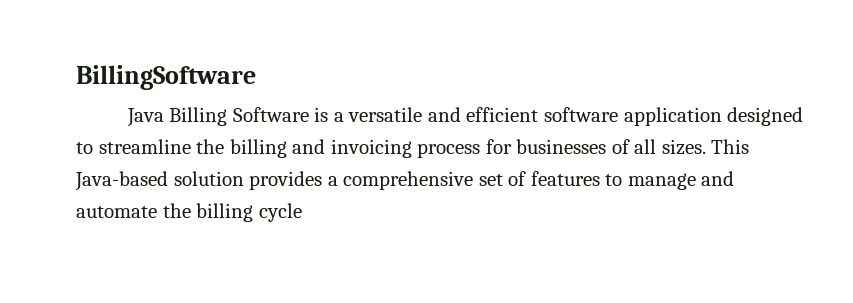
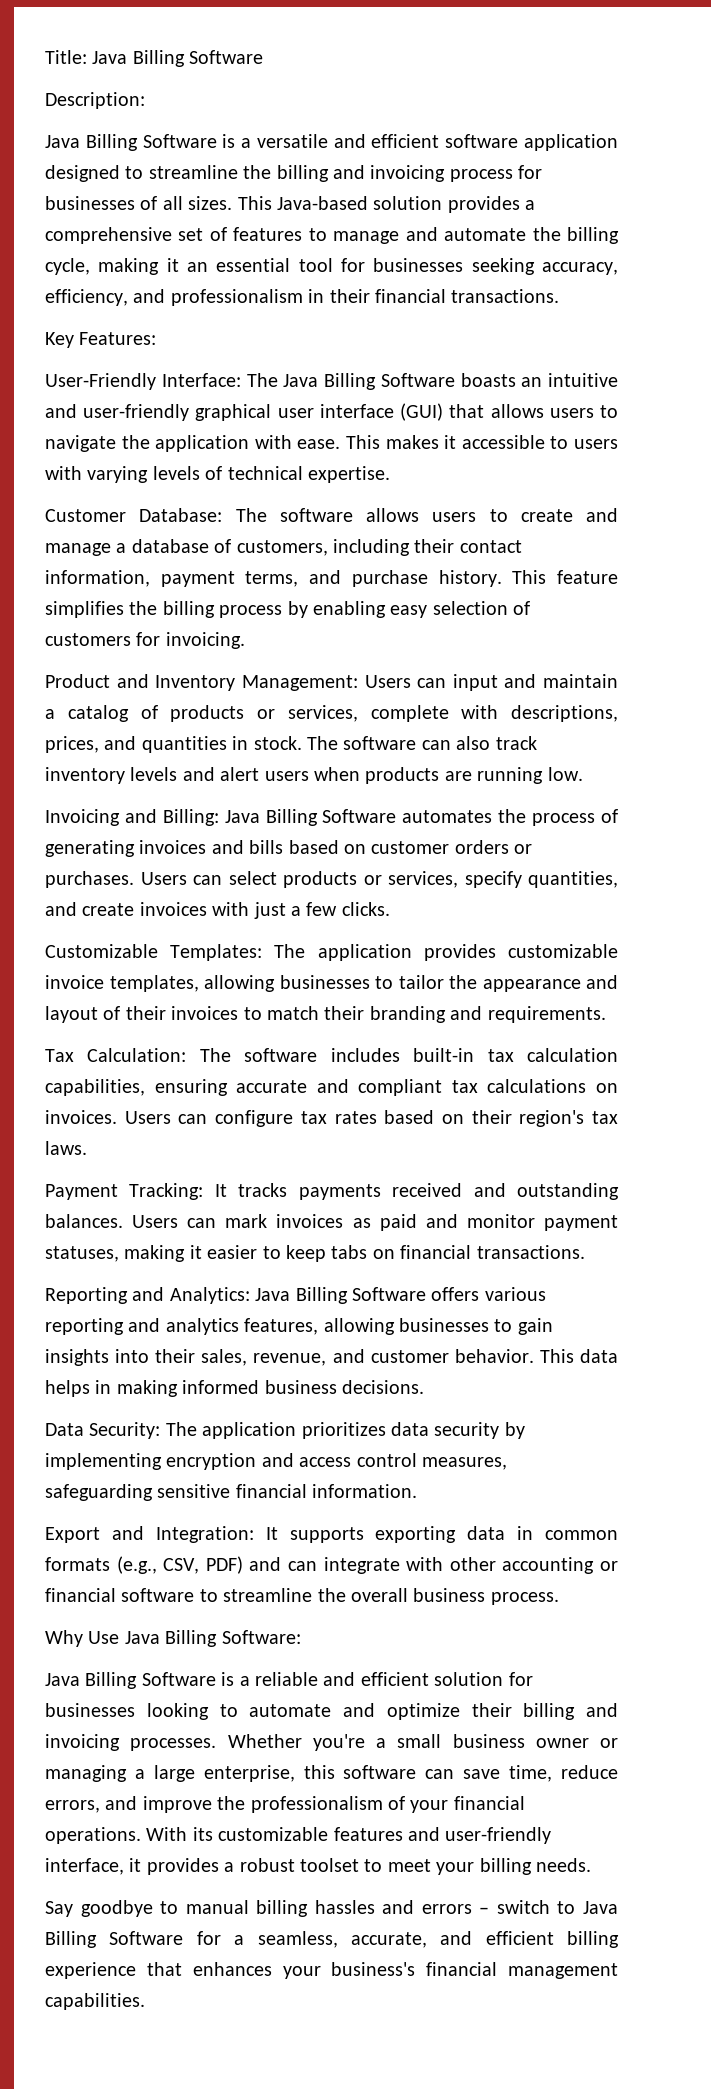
- BillingSoftware
+ Title: Java Billing Software
+ Description:
- This Java-based solution provides a comprehensive set of features to manage and automate the billing cycle
+ This Java-based solution provides a comprehensive set of features to manage and automate the billing cycle, making it an essential tool for businesses seeking accuracy, efficiency, and professionalism in their financial transactions.
+ Key Features:
+ User-Friendly Interface: The Java Billing Software boasts an intuitive and user-friendly graphical user interface (GUI) that allows users to navigate the application with ease. This makes it accessible to users with varying levels of technical expertise.
+ Customer Database: The software allows users to create and manage a database of customers, including their contact information, payment terms, and purchase history. This feature simplifies the billing process by enabling easy selection of customers for invoicing.
+ Product and Inventory Management: Users can input and maintain a catalog of products or services, complete with descriptions, prices, and quantities in stock. The software can also track inventory levels and alert users when products are running low.
+ Invoicing and Billing: Java Billing Software automates the process of generating invoices and bills based on customer orders or purchases. Users can select products or services, specify quantities, and create invoices with just a few clicks.
+ Customizable Templates: The application provides customizable invoice templates, allowing businesses to tailor the appearance and layout of their invoices to match their branding and requirements.
+ Tax Calculation: The software includes built-in tax calculation capabilities, ensuring accurate and compliant tax calculations on invoices. Users can configure tax rates based on their region's tax laws.
+ Payment Tracking: It tracks payments received and outstanding balances. Users can mark invoices as paid and monitor payment statuses, making it easier to keep tabs on financial transactions.
+ Reporting and Analytics: Java Billing Software offers various reporting and analytics features, allowing businesses to gain insights into their sales, revenue, and customer behavior. This data helps in making informed business decisions.
+ Data Security: The application prioritizes data security by implementing encryption and access control measures, safeguarding sensitive financial information.
+ Export and Integration: It supports exporting data in common formats (e.g., CSV, PDF) and can integrate with other accounting or financial software to streamline the overall business process.
+ Why Use Java Billing Software:
+ Java Billing Software is a reliable and efficient solution for businesses looking to automate and optimize their billing and invoicing processes. Whether you're a small business owner or managing a large enterprise, this software can save time, reduce errors, and improve the professionalism of your financial operations. With its customizable features and user-friendly interface, it provides a robust toolset to meet your billing needs.
+ Say goodbye to manual billing hassles and errors – switch to Java Billing Software for a seamless, accurate, and efficient billing experience that enhances your business's financial management capabilities.

